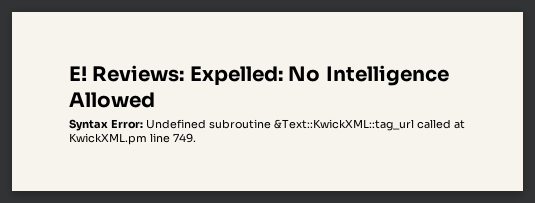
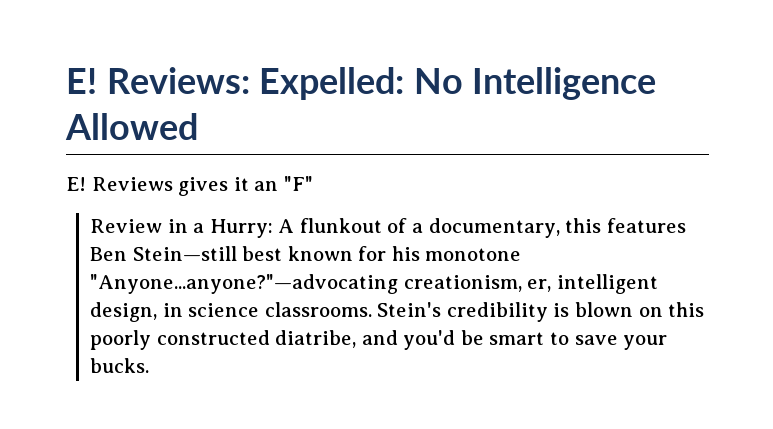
- Syntax Error: Undefined subroutine &Text::KwickXML::tag_url called at KwickXML.pm line 749.
+ E! Reviews gives it an "F"
+ Review in a Hurry: A flunkout of a documentary, this features Ben Stein—still best known for his monotone "Anyone...anyone?"—advocating creationism, er, intelligent design, in science classrooms. Stein's credibility is blown on this poorly constructed diatribe, and you'd be smart to save your bucks.

